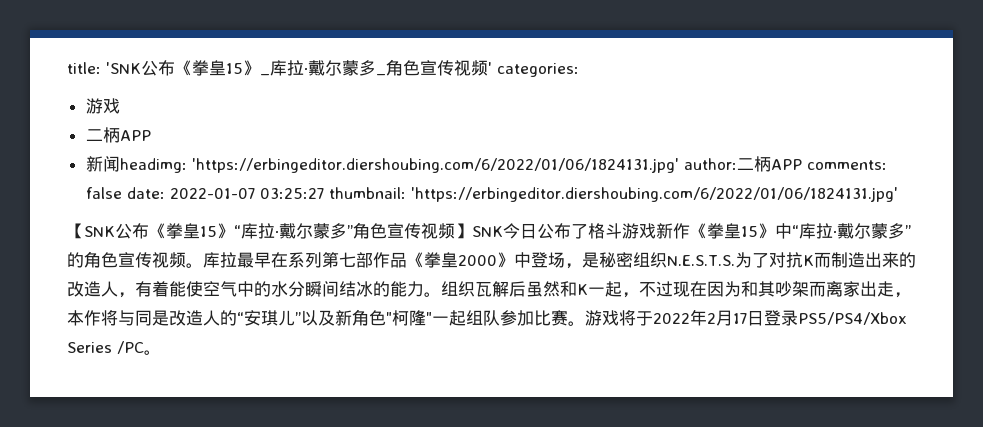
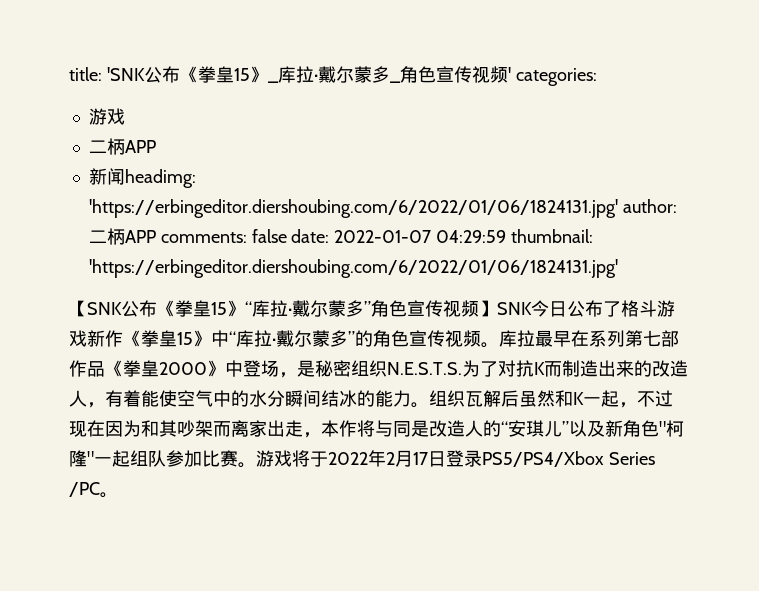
- 新闻headimg: 'https://erbingeditor.diershoubing.com/6/2022/01/06/1824131.jpg' author:二柄APP comments: false date: 2022-01-07 03:25:27 thumbnail: 'https://erbingeditor.diershoubing.com/6/2022/01/06/1824131.jpg'
+ 新闻headimg: 'https://erbingeditor.diershoubing.com/6/2022/01/06/1824131.jpg' author:二柄APP comments: false date: 2022-01-07 04:29:59 thumbnail: 'https://erbingeditor.diershoubing.com/6/2022/01/06/1824131.jpg'

